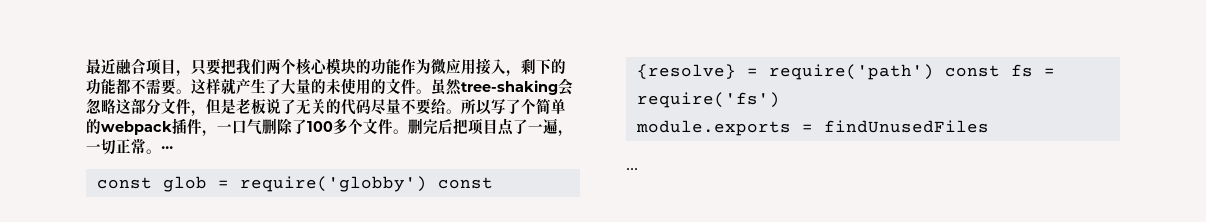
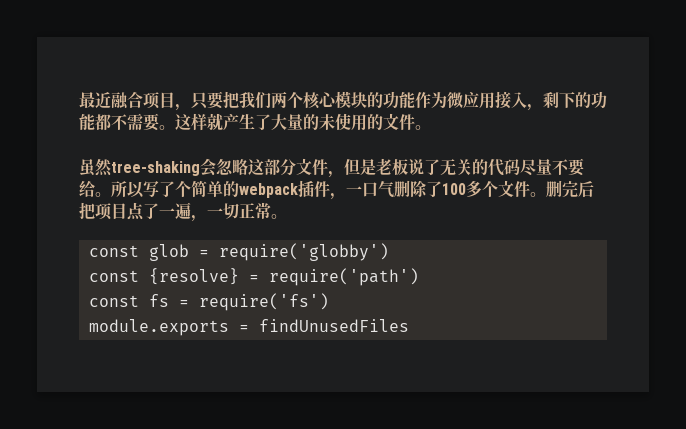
- 这样就产生了大量的未使用的文件。虽然tree-shaking会忽略这部分文件，但是老板说了无关的代码尽量不要给。
+ 这样就产生了大量的未使用的文件。
+ 虽然tree-shaking会忽略这部分文件，但是老板说了无关的代码尽量不要给。
- 删完后把项目点了一遍，一切正常。···
+ 删完后把项目点了一遍，一切正常。
- const glob = require('globby') const {resolve} = require('path') const fs = require('fs')
+ const glob = require('globby')
+ const {resolve} = require('path')
+ const fs = require('fs')
  module.exports = findUnusedFiles
- ···

